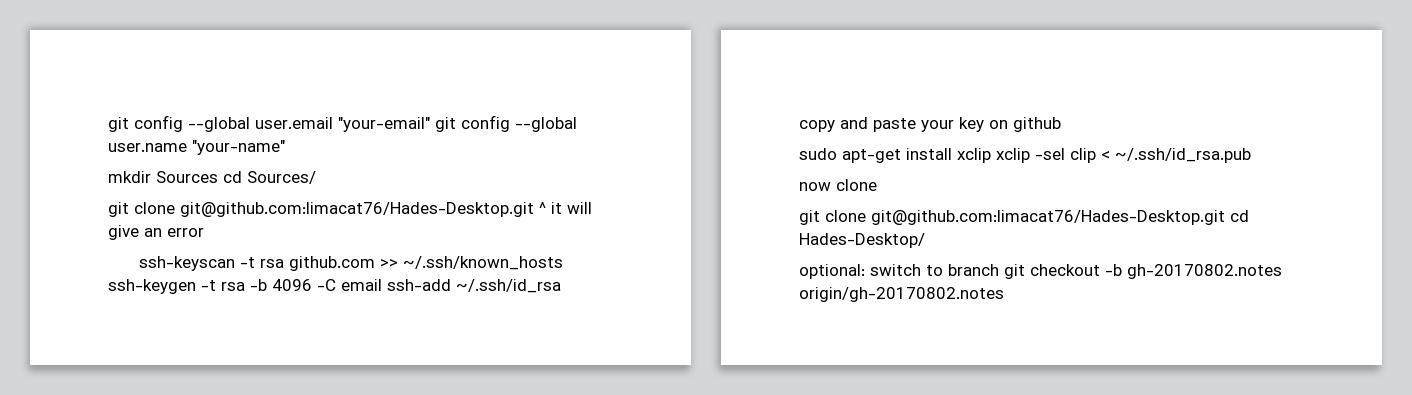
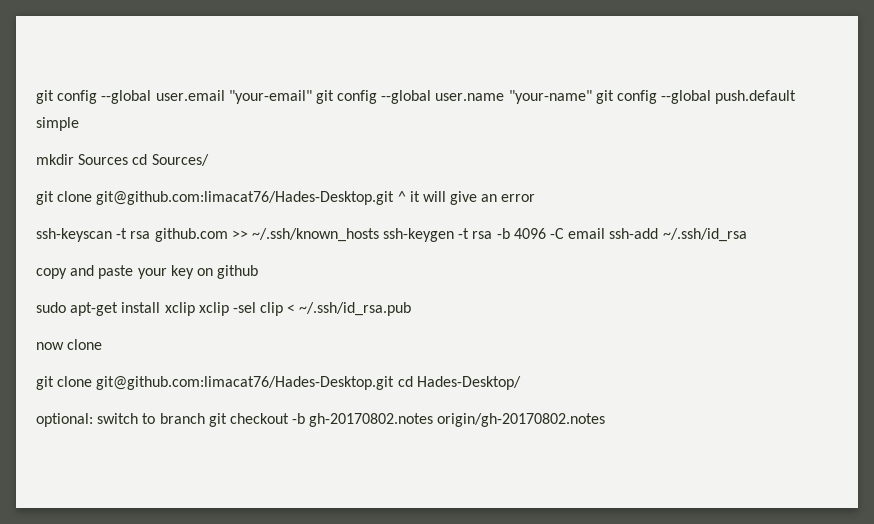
- git config --global user.email "your-email" git config --global user.name "your-name"
+ git config --global user.email "your-email" git config --global user.name "your-name" git config --global push.default simple

